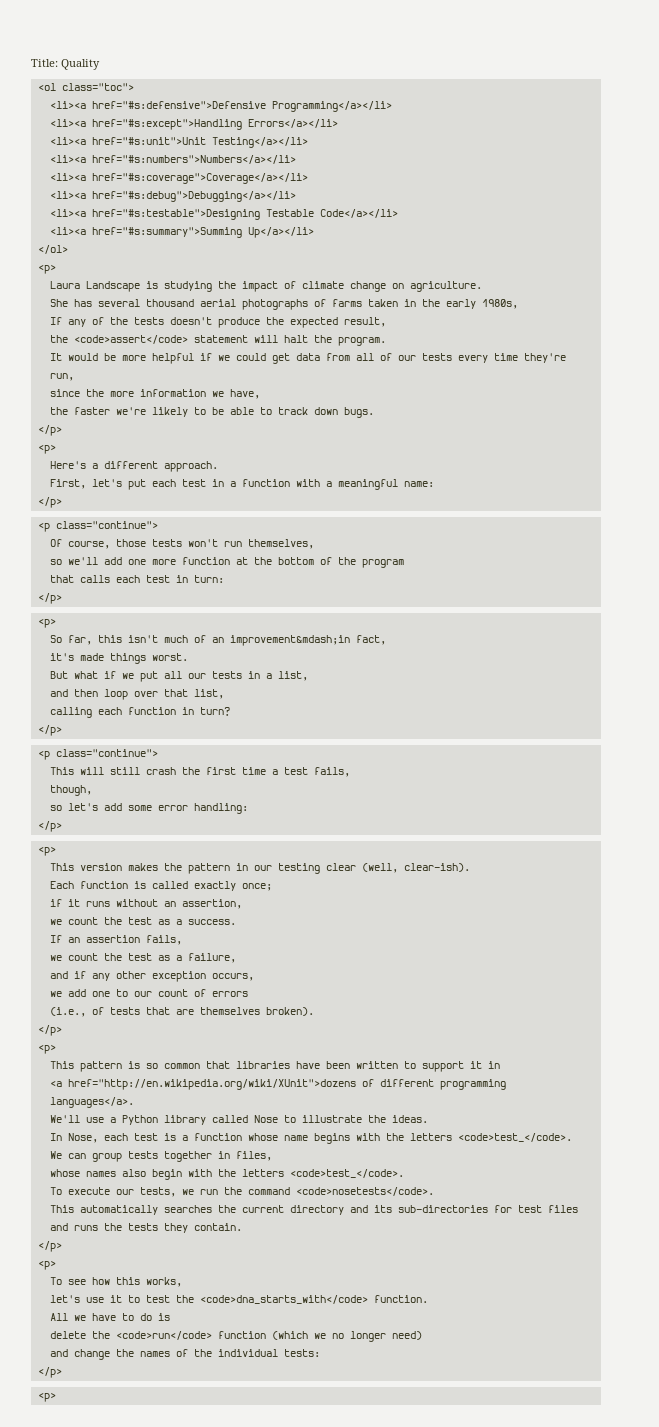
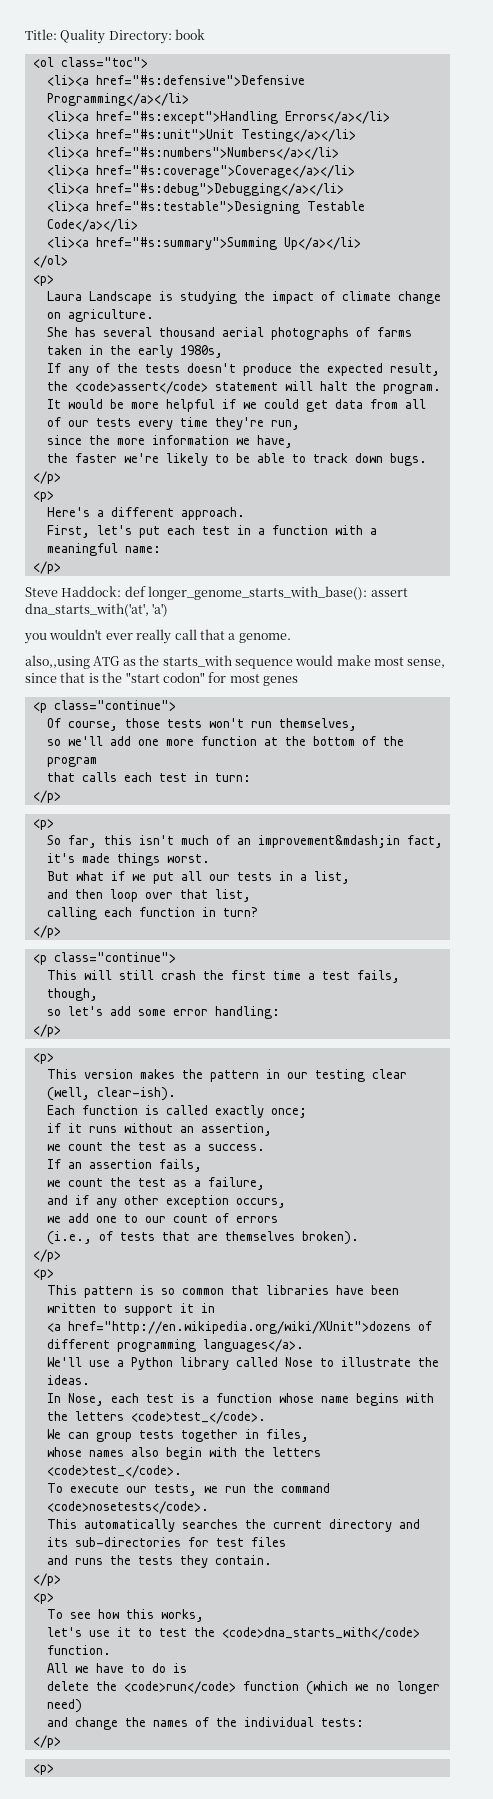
- Title: Quality
+ Title: Quality Directory: book
+ Steve Haddock: def longer_genome_starts_with_base(): assert dna_starts_with('at', 'a')
+ you wouldn't ever really call that a genome.
+ also,,using ATG as the starts_with sequence would make most sense, since that is the "start codon" for most genes

